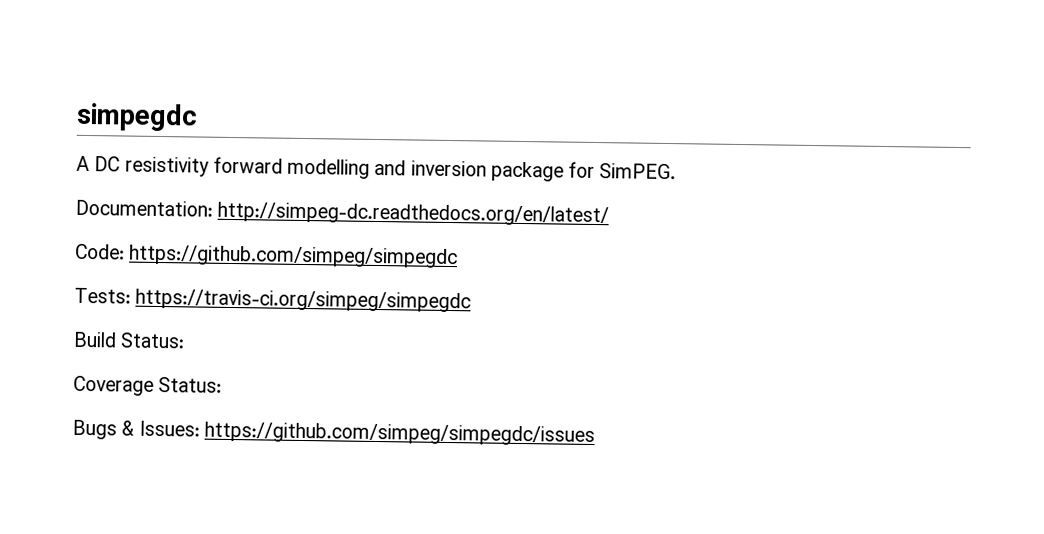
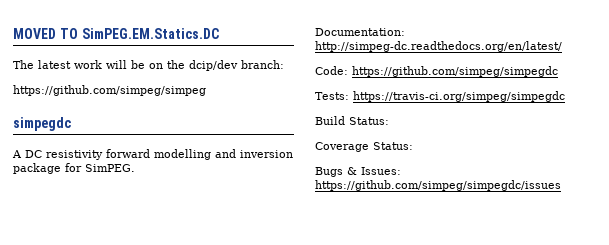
+ MOVED TO SimPEG.EM.Statics.DC
+ The latest work will be on the dcip/dev branch:
+ https://github.com/simpeg/simpeg

